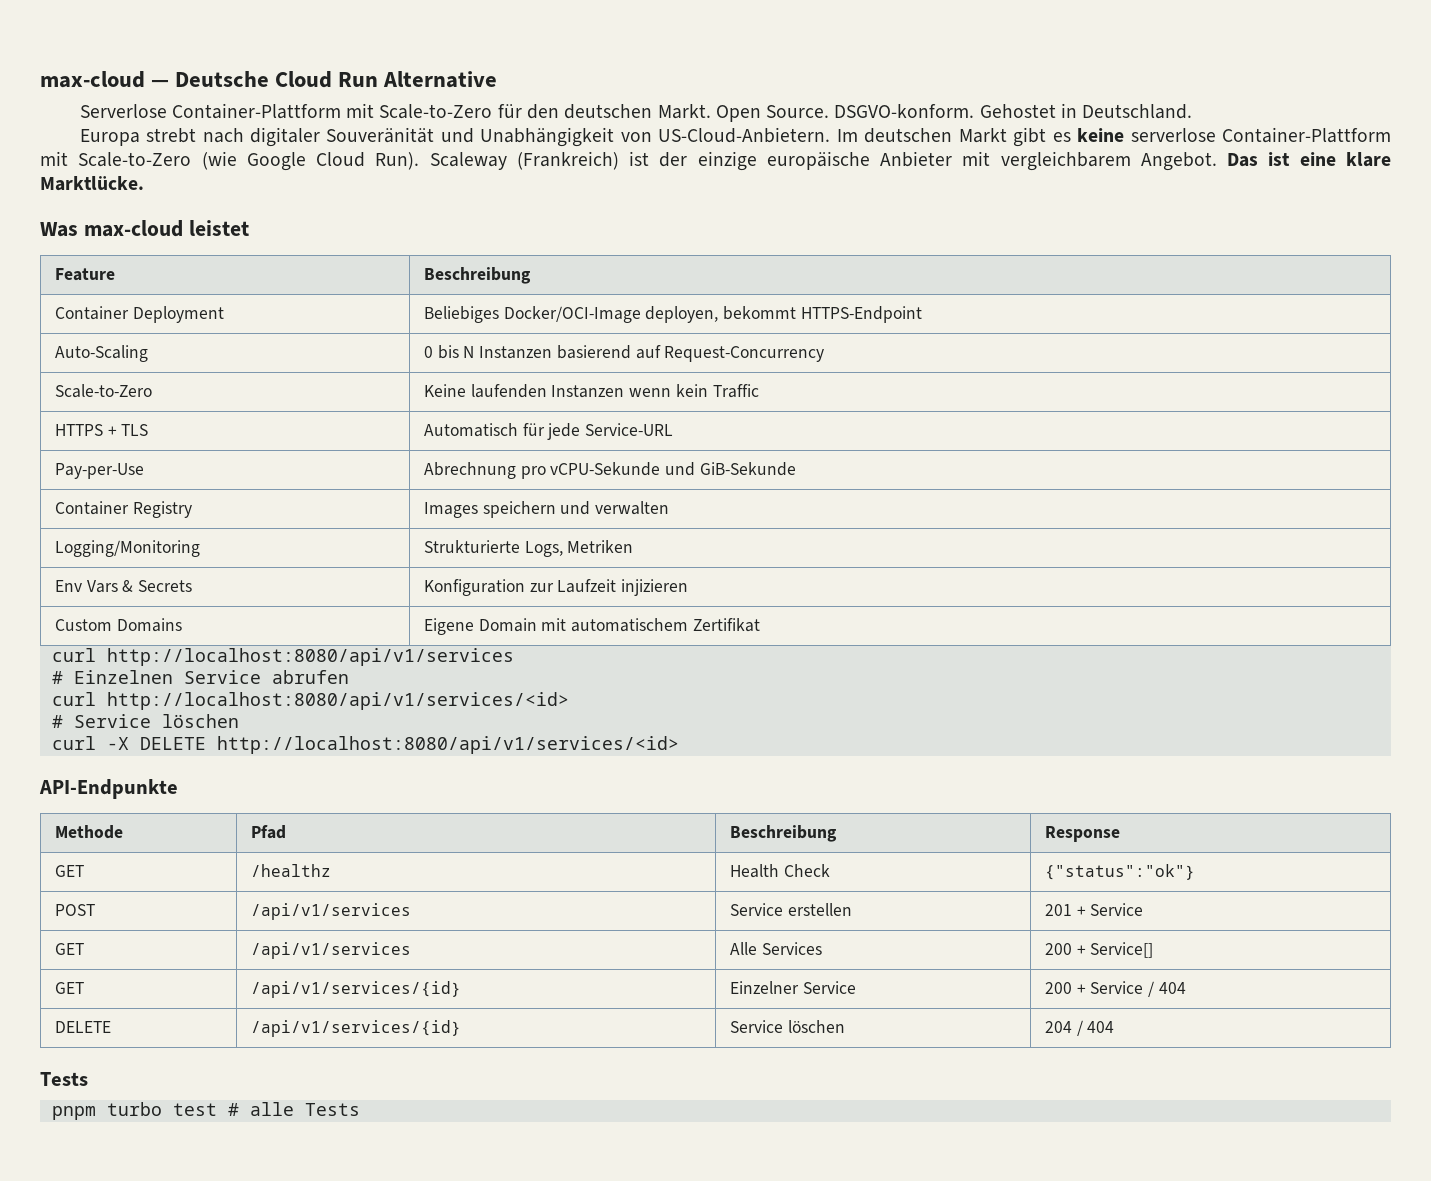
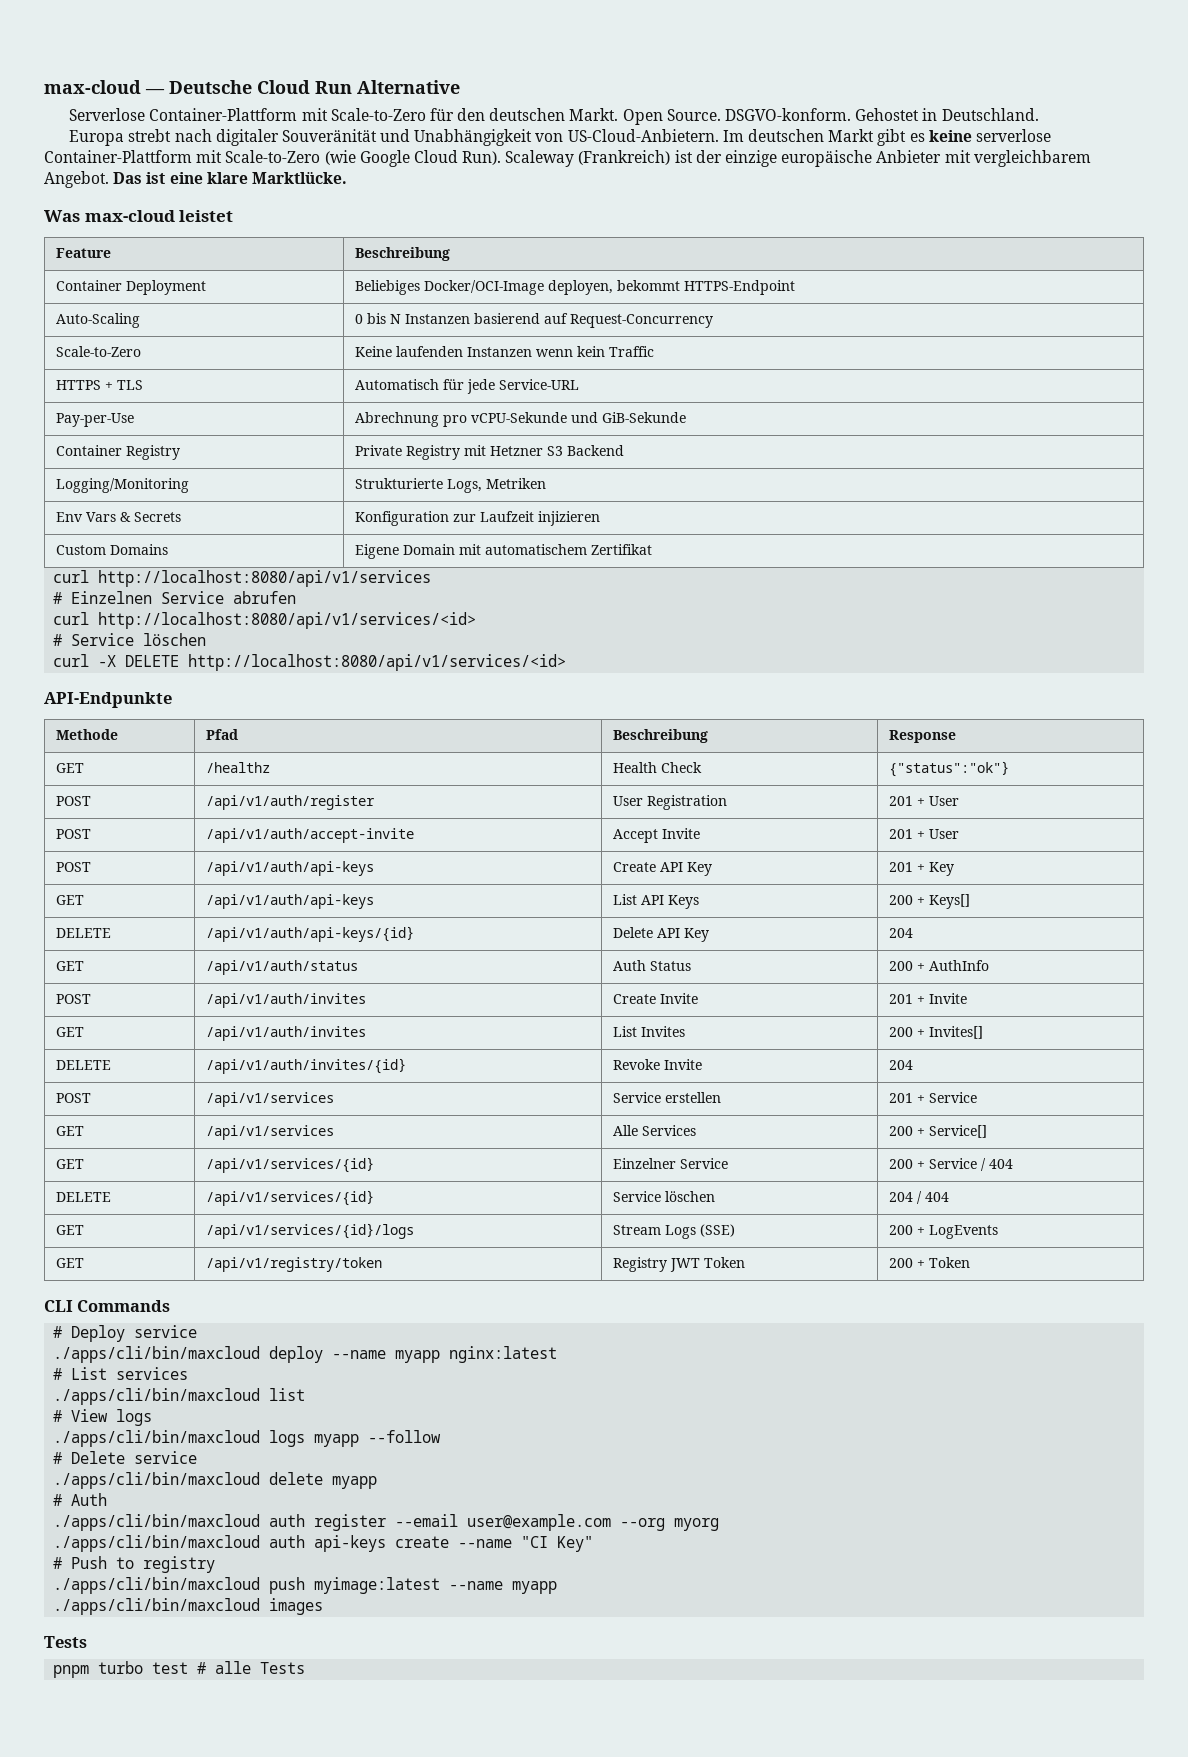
- Container Registry | Images speichern und verwalten
+ Container Registry | Private Registry mit Hetzner S3 Backend
+ POST | /api/v1/auth/register | User Registration | 201 + User
+ POST | /api/v1/auth/accept-invite | Accept Invite | 201 + User
+ POST | /api/v1/auth/api-keys | Create API Key | 201 + Key
+ GET | /api/v1/auth/api-keys | List API Keys | 200 + Keys[]
+ DELETE | /api/v1/auth/api-keys/{id} | Delete API Key | 204
+ GET | /api/v1/auth/status | Auth Status | 200 + AuthInfo
+ POST | /api/v1/auth/invites | Create Invite | 201 + Invite
+ GET | /api/v1/auth/invites | List Invites | 200 + Invites[]
+ DELETE | /api/v1/auth/invites/{id} | Revoke Invite | 204
+ GET | /api/v1/services/{id}/logs | Stream Logs (SSE) | 200 + LogEvents
+ GET | /api/v1/registry/token | Registry JWT Token | 200 + Token
+ CLI Commands
+ # Deploy service
+ ./apps/cli/bin/maxcloud deploy --name myapp nginx:latest
+ # List services
+ ./apps/cli/bin/maxcloud list
+ # View logs
+ ./apps/cli/bin/maxcloud logs myapp --follow
+ # Delete service
+ ./apps/cli/bin/maxcloud delete myapp
+ # Auth
+ ./apps/cli/bin/maxcloud auth register --email user@example.com --org myorg
+ ./apps/cli/bin/maxcloud auth api-keys create --name "CI Key"
+ # Push to registry
+ ./apps/cli/bin/maxcloud push myimage:latest --name myapp
+ ./apps/cli/bin/maxcloud images

